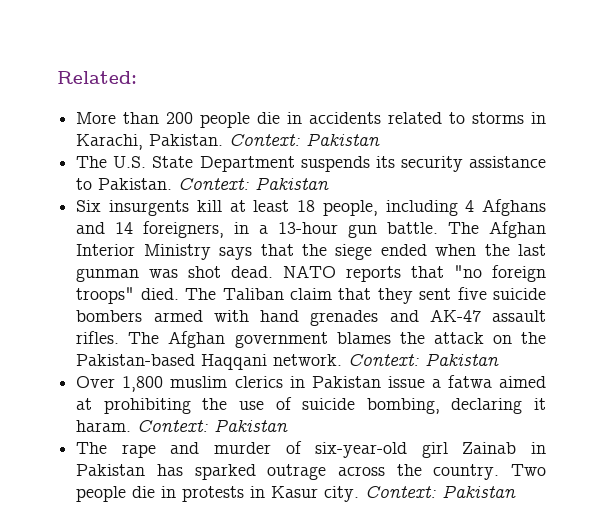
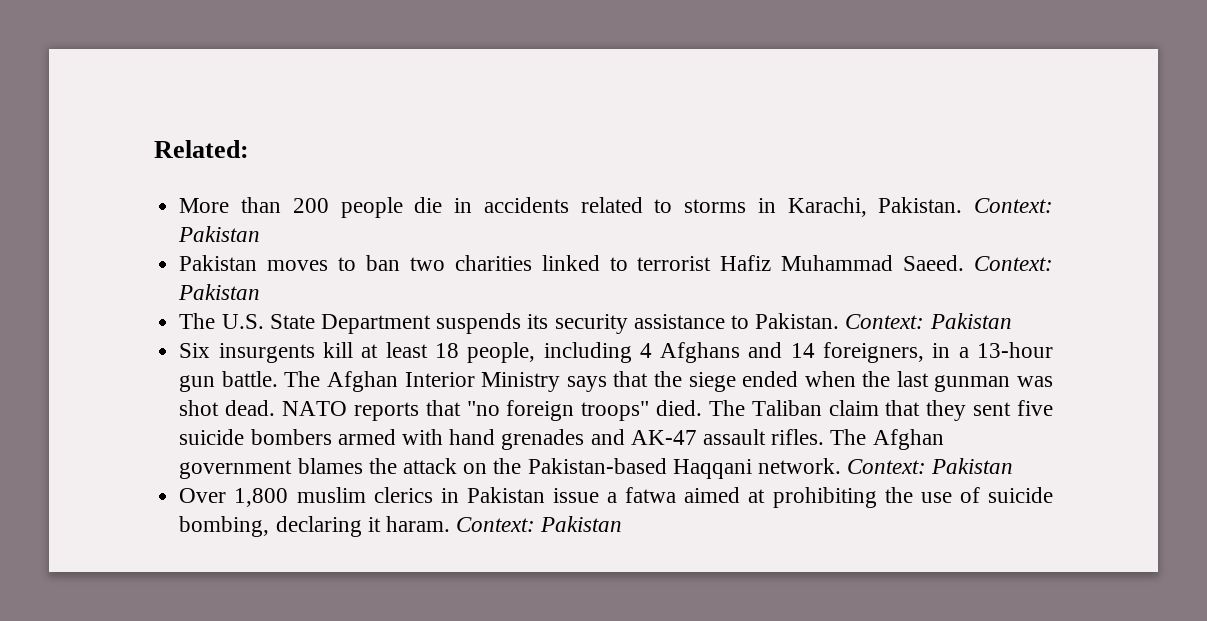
+ Pakistan moves to ban two charities linked to terrorist Hafiz Muhammad Saeed. Context: Pakistan
- The rape and murder of six-year-old girl Zainab in Pakistan has sparked outrage across the country. Two people die in protests in Kasur city. Context: Pakistan

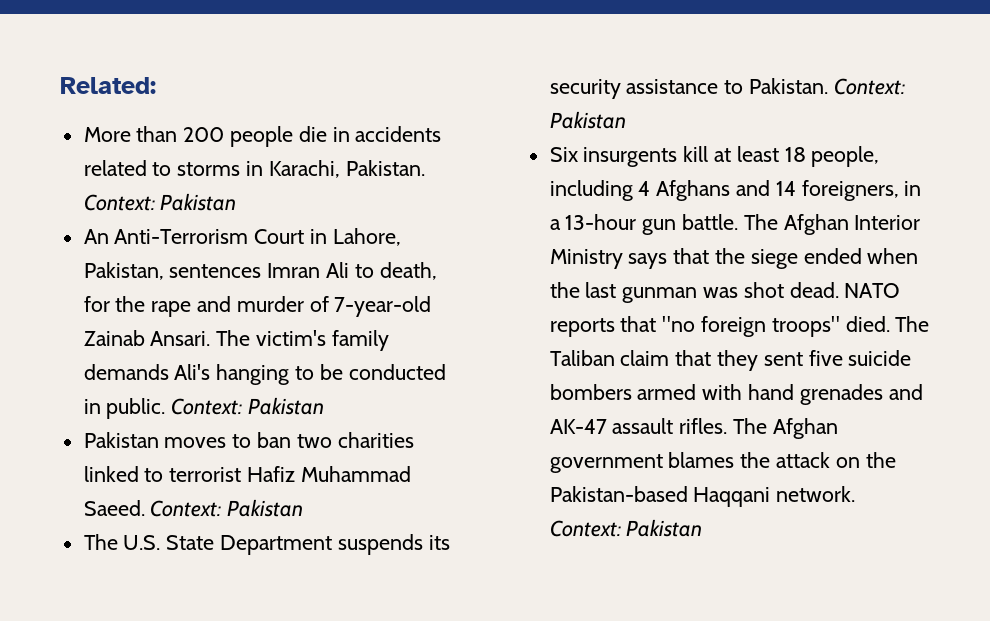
+ An Anti-Terrorism Court in Lahore, Pakistan, sentences Imran Ali to death, for the rape and murder of 7-year-old Zainab Ansari. The victim's family demands Ali's hanging to be conducted in public. Context: Pakistan
- Over 1,800 muslim clerics in Pakistan issue a fatwa aimed at prohibiting the use of suicide bombing, declaring it haram. Context: Pakistan

